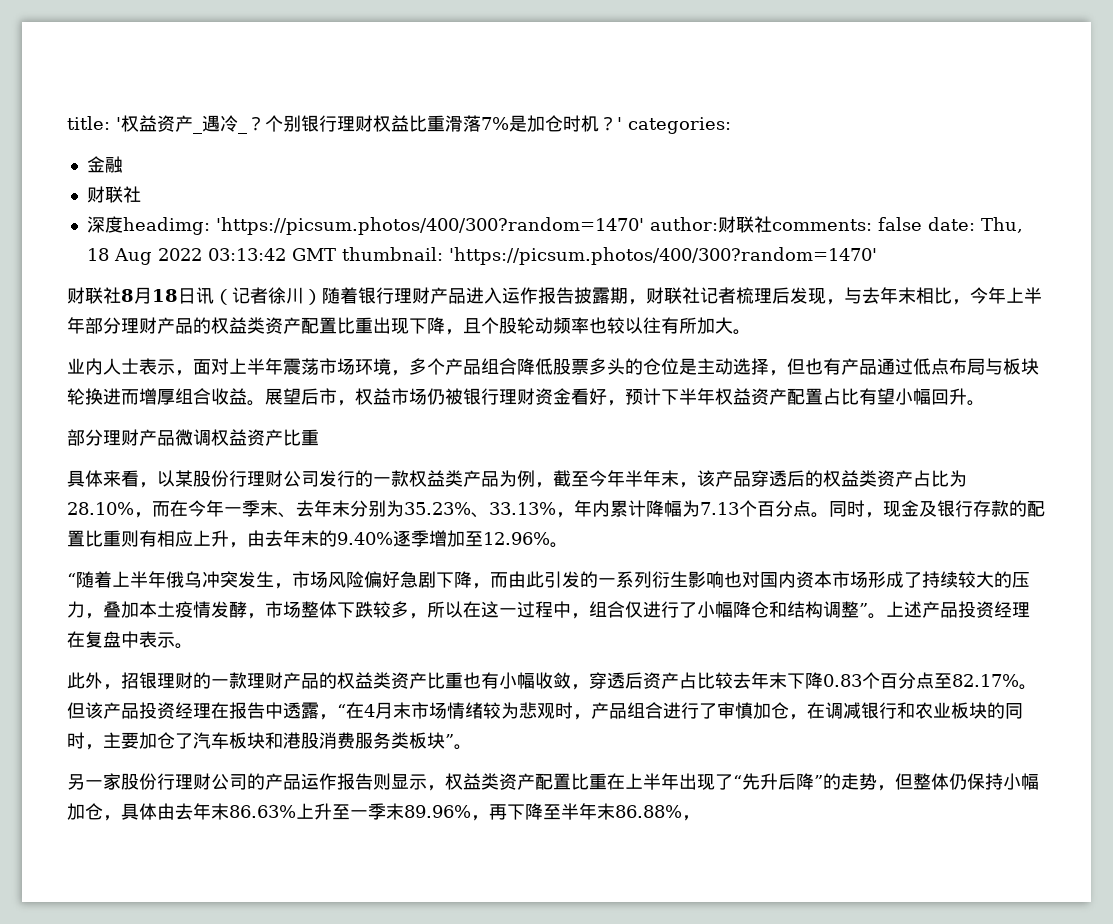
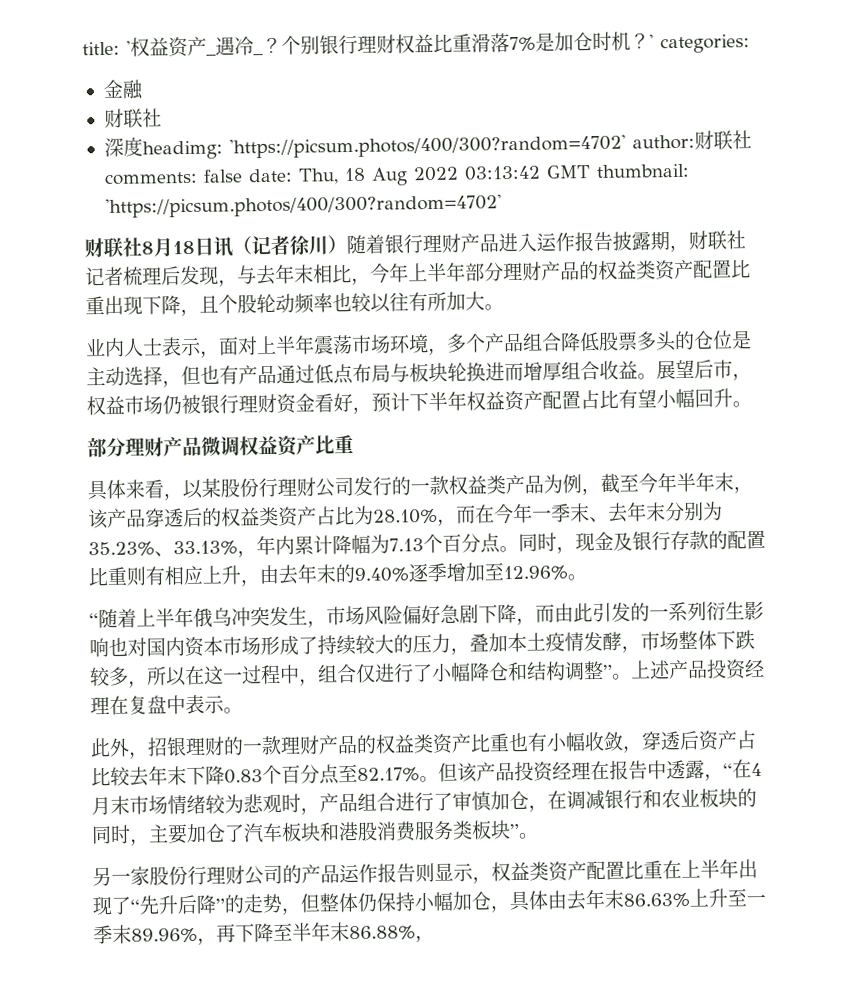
- 深度headimg: 'https://picsum.photos/400/300?random=1470' author:财联社comments: false date: Thu, 18 Aug 2022 03:13:42 GMT thumbnail: 'https://picsum.photos/400/300?random=1470'
+ 深度headimg: 'https://picsum.photos/400/300?random=4702' author:财联社comments: false date: Thu, 18 Aug 2022 03:13:42 GMT thumbnail: 'https://picsum.photos/400/300?random=4702'

